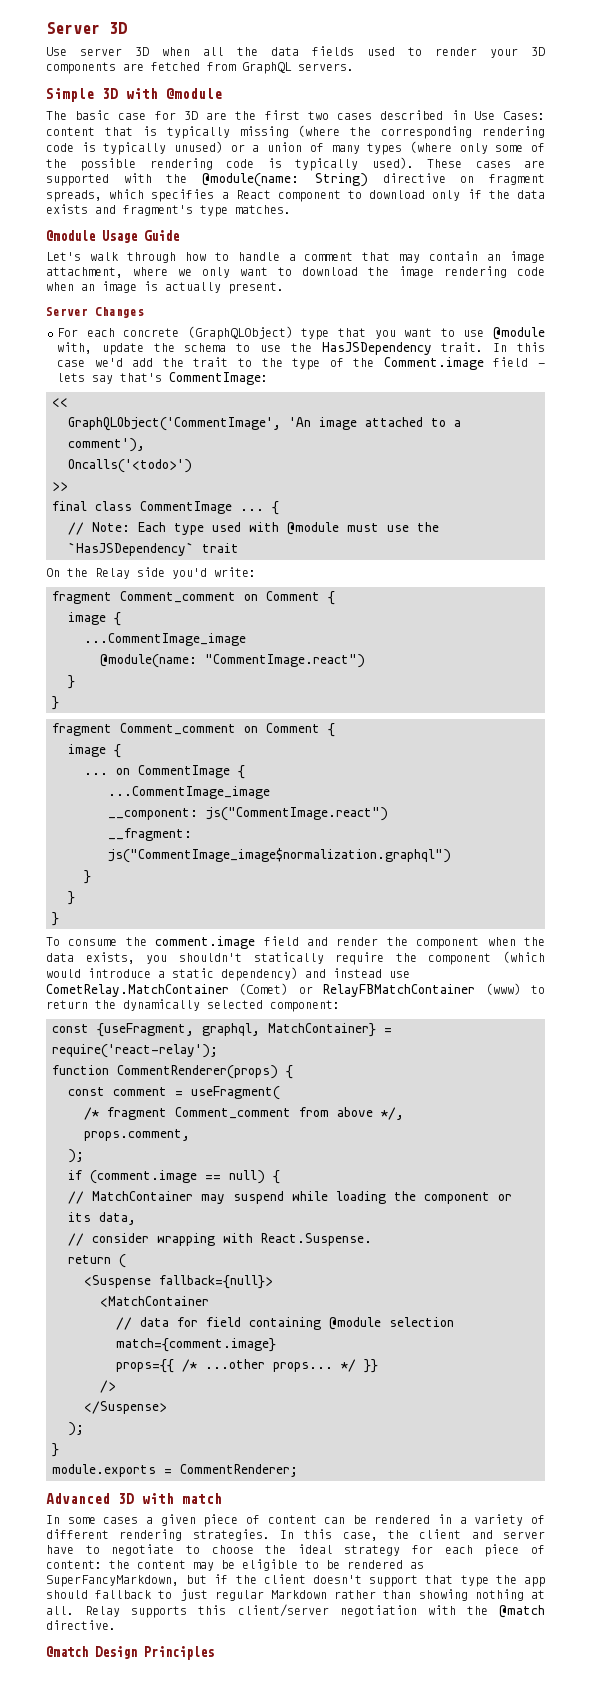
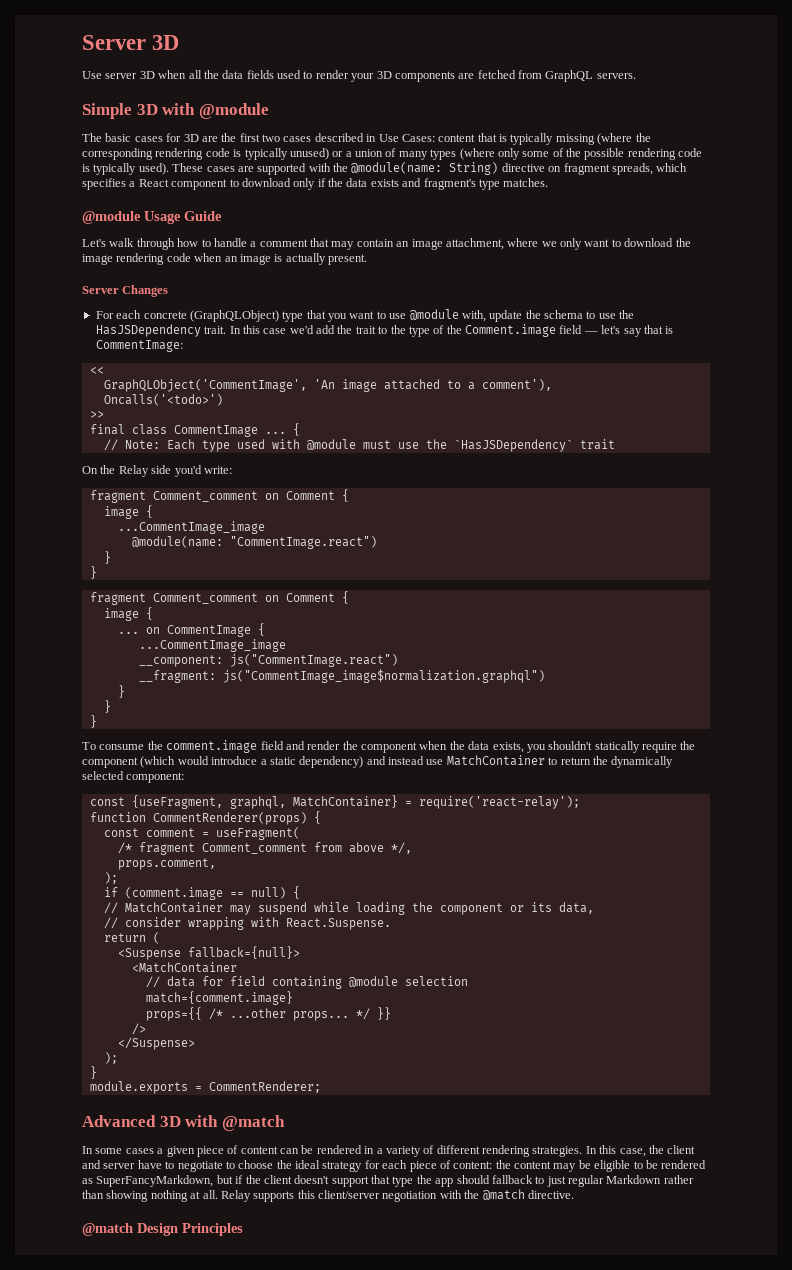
- The basic case for 3D are the first two cases described in Use Cases: content that is typically missing (where the corresponding rendering code is typically unused) or a union of many types (where only some of the possible rendering code is typically used).
+ The basic cases for 3D are the first two cases described in Use Cases: content that is typically missing (where the corresponding rendering code is typically unused) or a union of many types (where only some of the possible rendering code is typically used).
- In this case we'd add the trait to the type of the Comment.image field - lets say that's CommentImage:
+ In this case we'd add the trait to the type of the Comment.image field — let's say that is CommentImage:
- To consume the comment.image field and render the component when the data exists, you shouldn't statically require the component (which would introduce a static dependency) and instead use CometRelay.MatchContainer (Comet) or RelayFBMatchContainer (www) to return the dynamically selected component:
+ To consume the comment.image field and render the component when the data exists, you shouldn't statically require the component (which would introduce a static dependency) and instead use MatchContainer to return the dynamically selected component:
- Advanced 3D with match
+ Advanced 3D with @match

